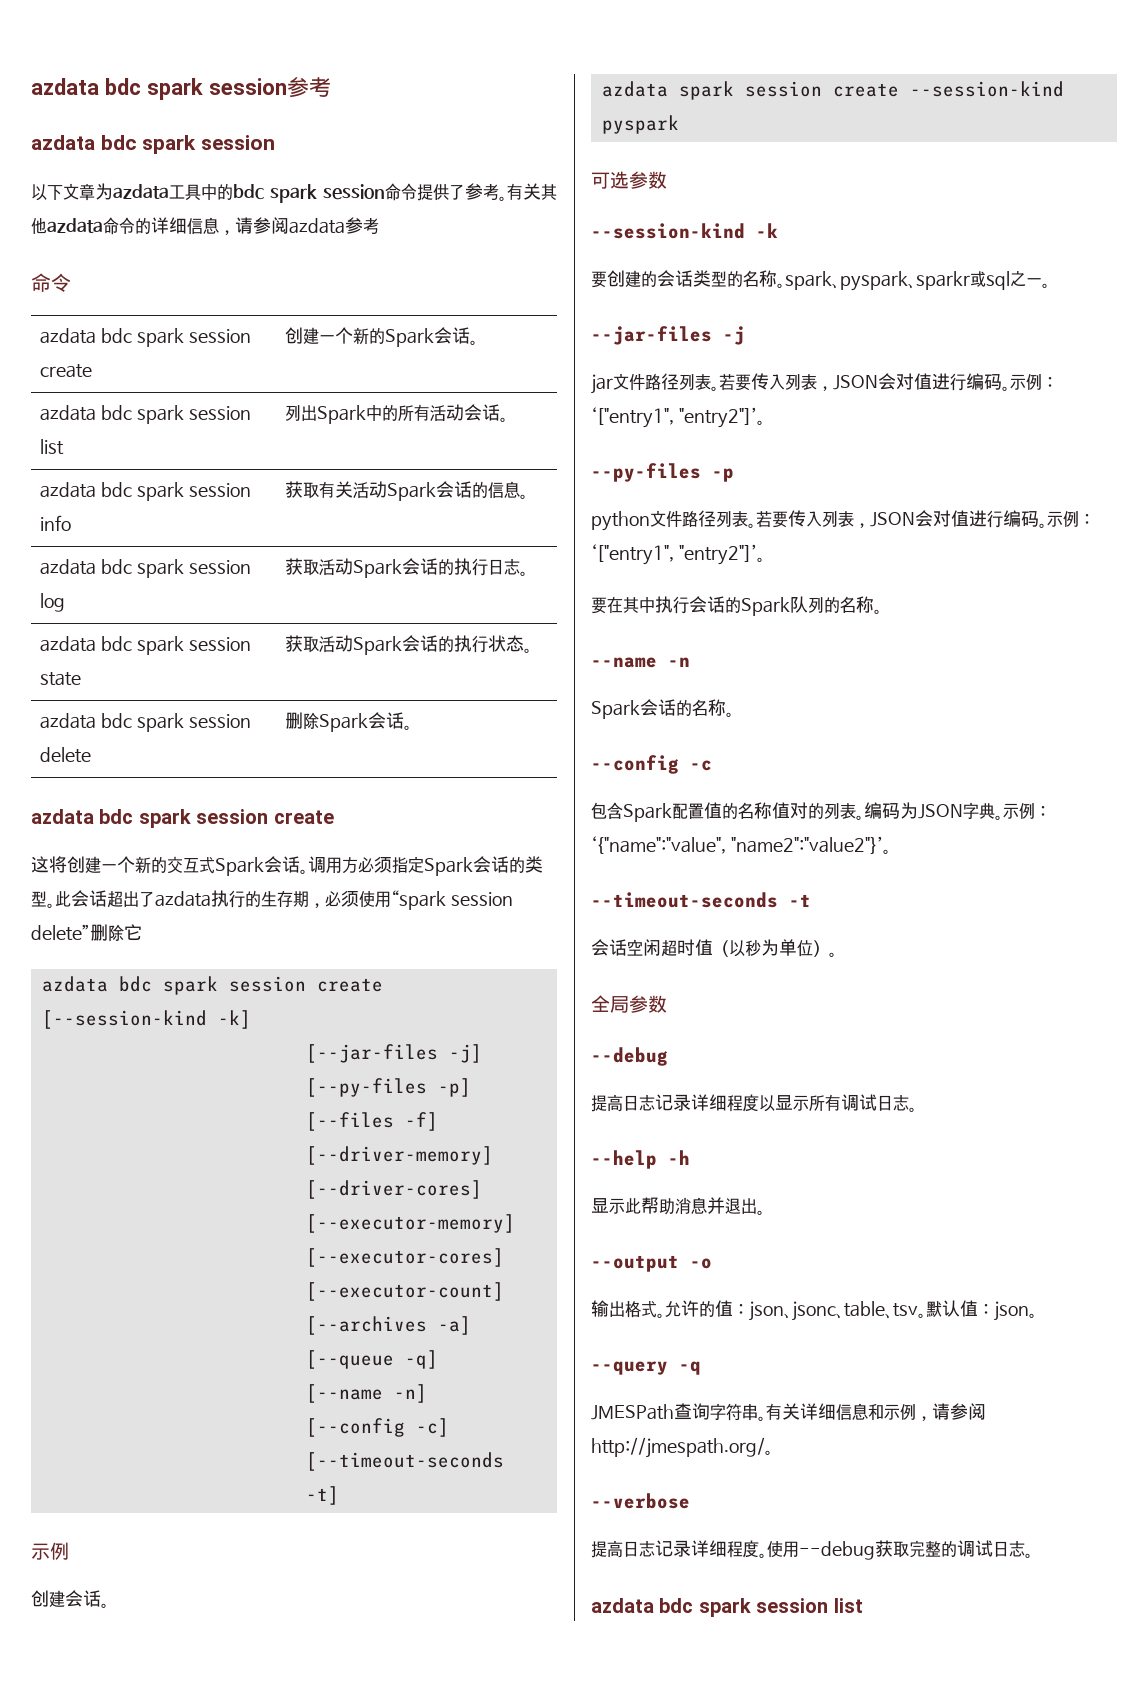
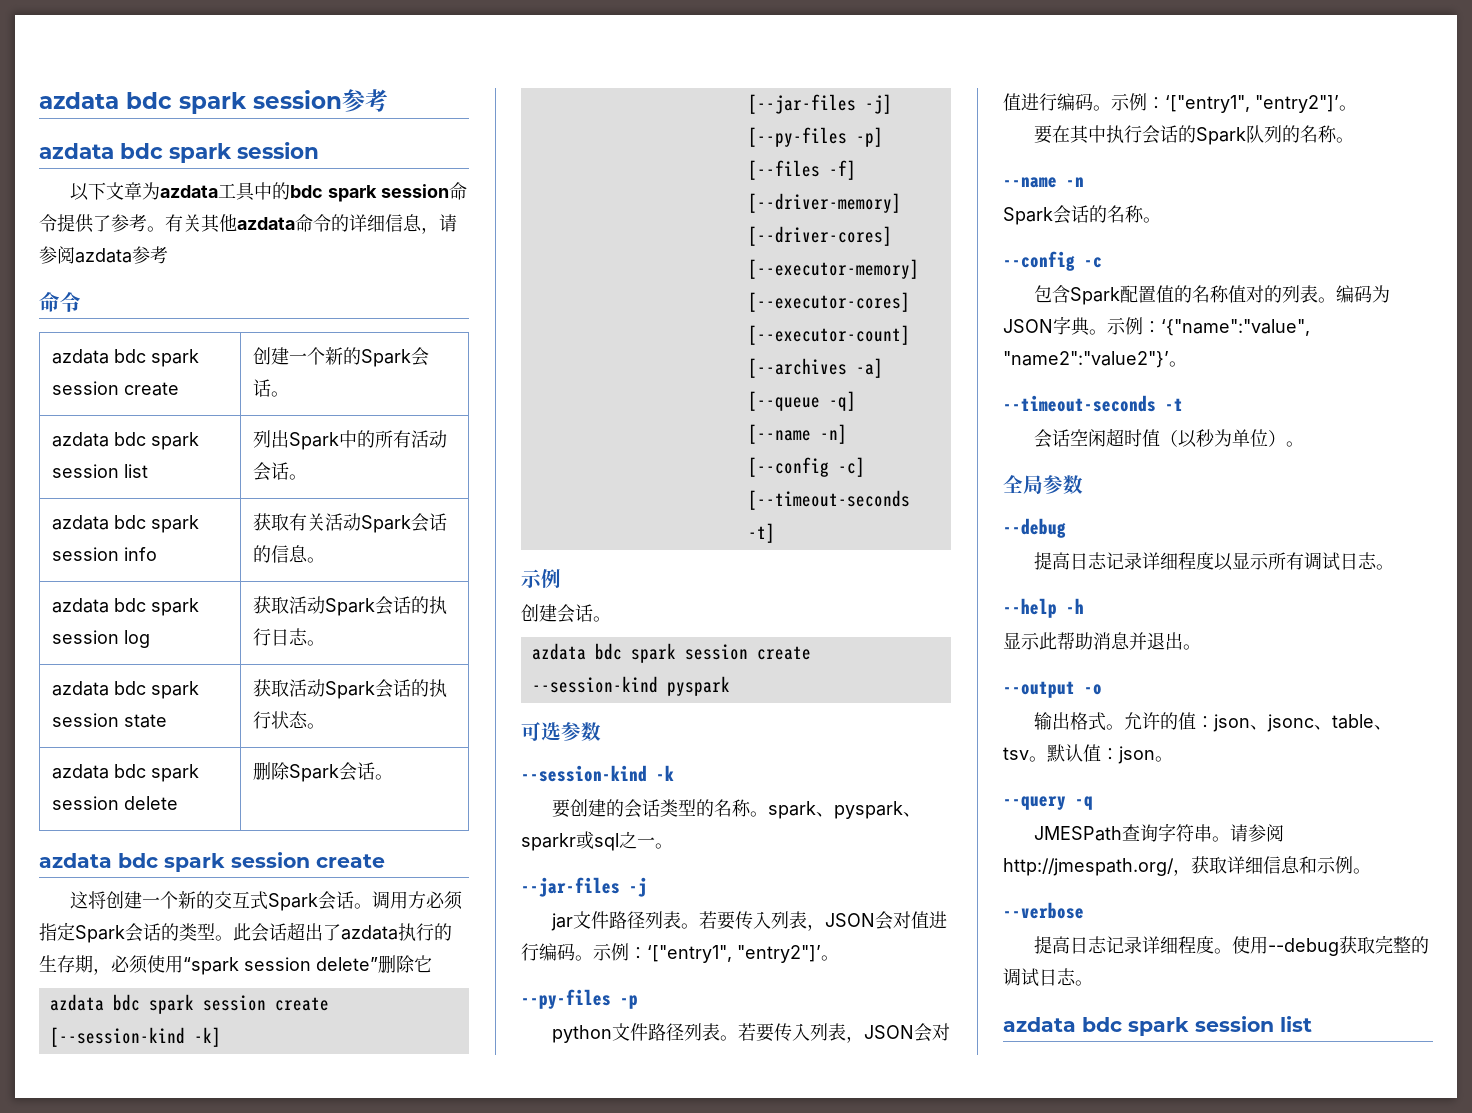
- azdata spark session create --session-kind pyspark
+ azdata bdc spark session create --session-kind pyspark
- 有关详细信息和示例，请参阅http://jmespath.org/。
+ 请参阅http://jmespath.org/，获取详细信息和示例。

